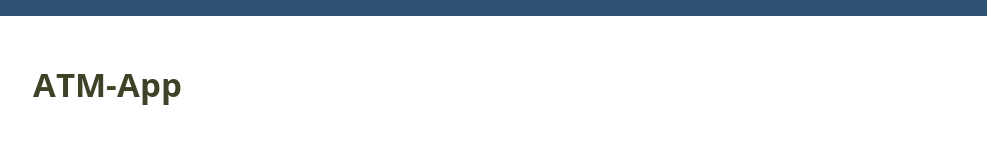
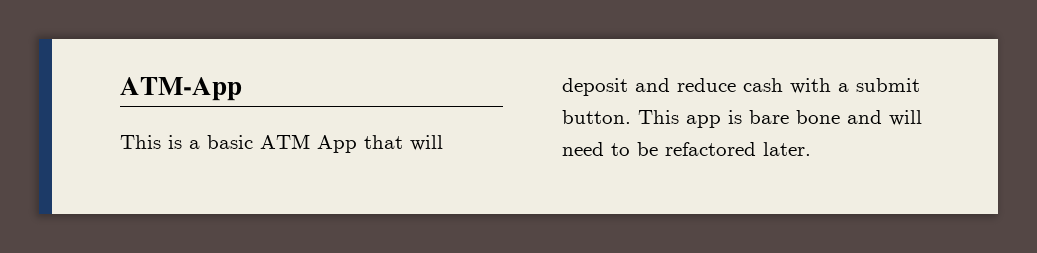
+ This is a basic ATM App that will deposit and reduce cash with a submit button. This app is bare bone and will need to be refactored later.

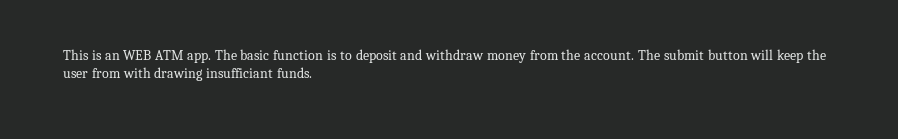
- ATM-App
- This is a basic ATM App that will deposit and reduce cash with a submit button. This app is bare bone and will need to be refactored later.
+ This is an WEB ATM app. The basic function is to deposit and withdraw money from the account. The submit button will keep the user from with drawing insufficiant funds.

